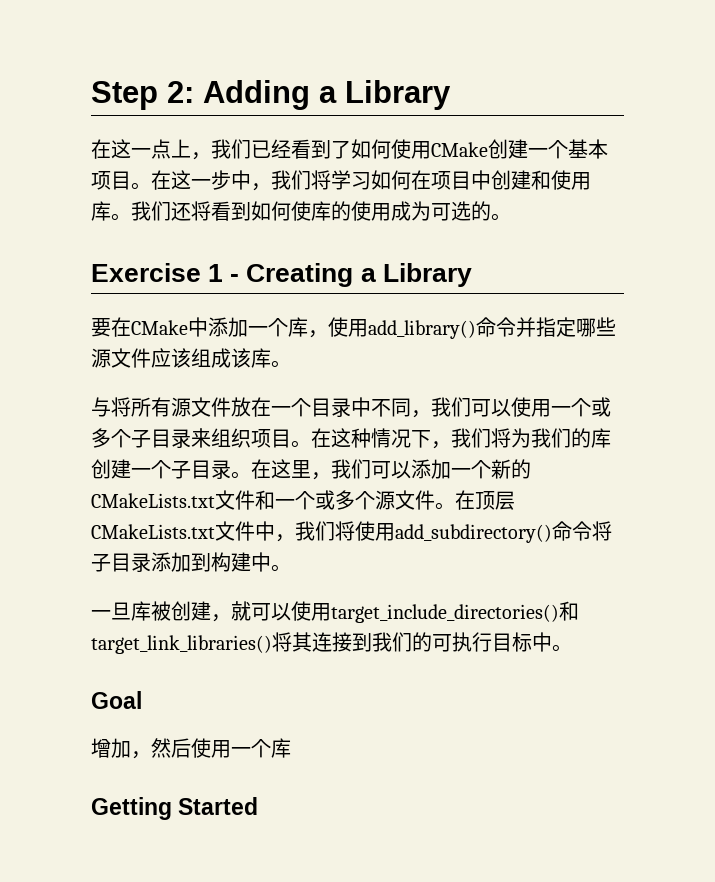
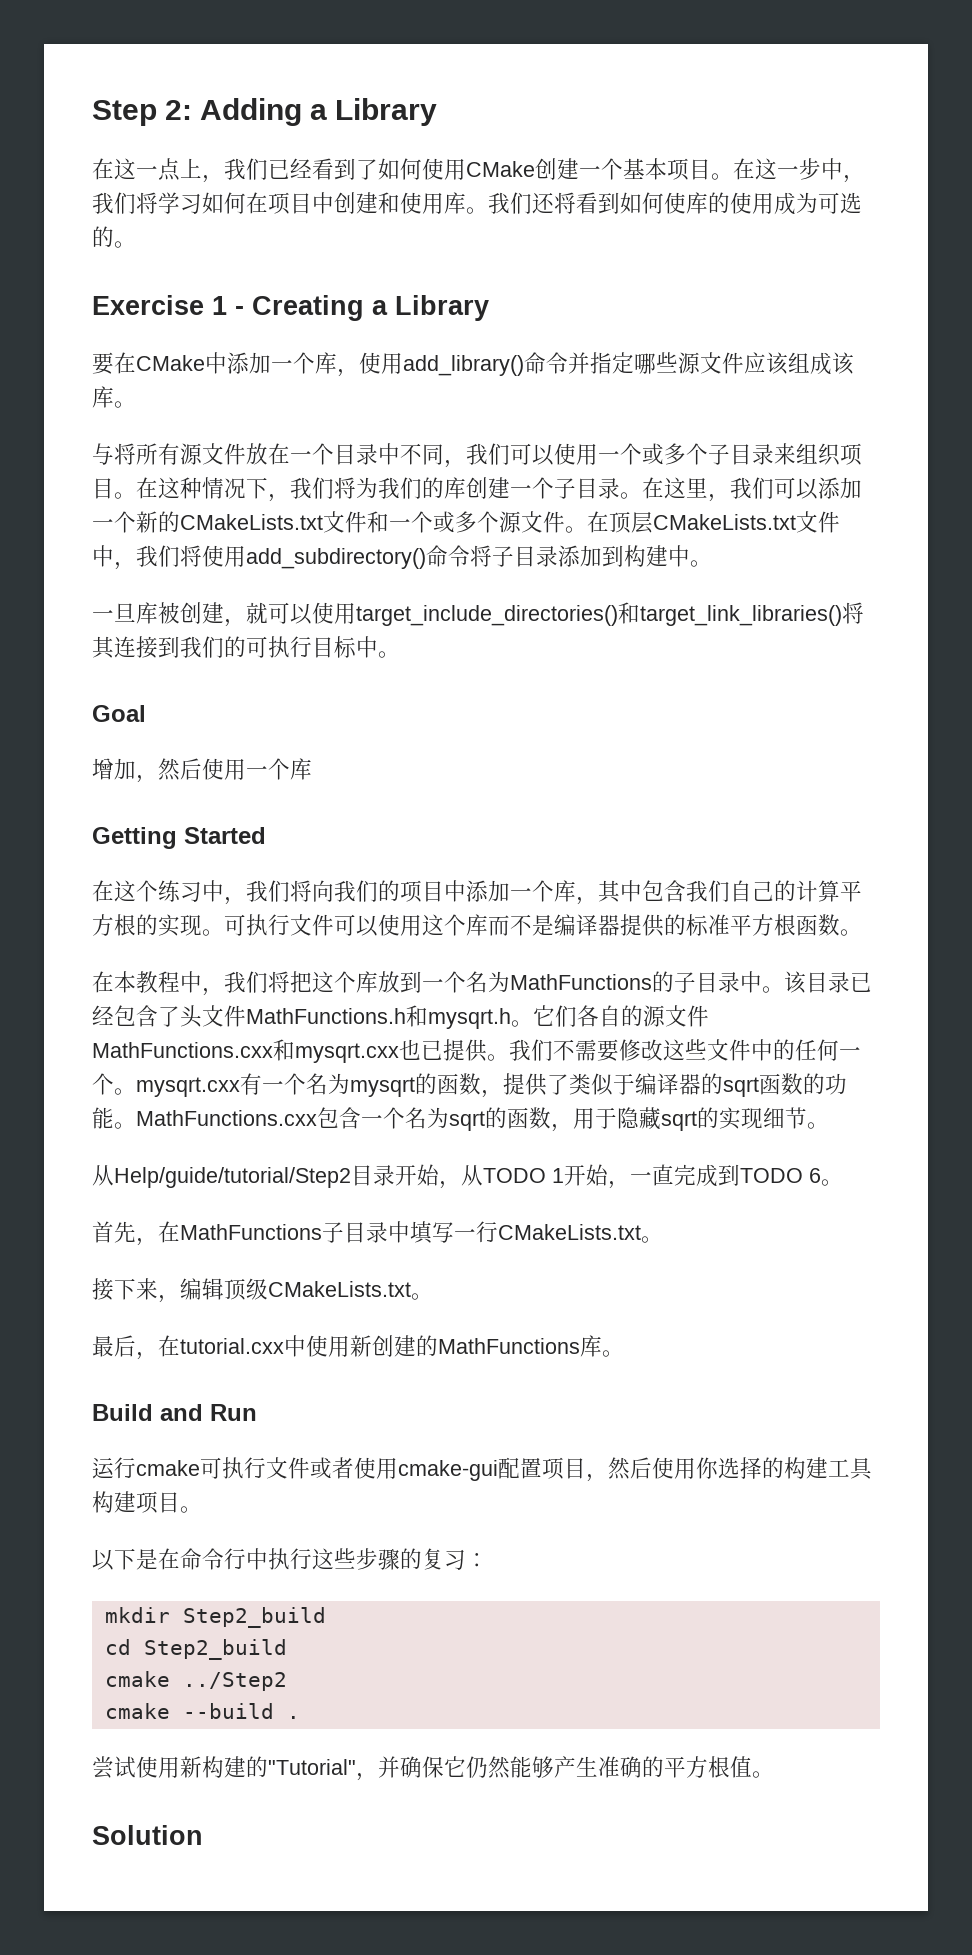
+ 在这个练习中，我们将向我们的项目中添加一个库，其中包含我们自己的计算平方根的实现。可执行文件可以使用这个库而不是编译器提供的标准平方根函数。
+ 在本教程中，我们将把这个库放到一个名为MathFunctions的子目录中。该目录已经包含了头文件MathFunctions.h和mysqrt.h。它们各自的源文件MathFunctions.cxx和mysqrt.cxx也已提供。我们不需要修改这些文件中的任何一个。mysqrt.cxx有一个名为mysqrt的函数，提供了类似于编译器的sqrt函数的功能。MathFunctions.cxx包含一个名为sqrt的函数，用于隐藏sqrt的实现细节。
+ 从Help/guide/tutorial/Step2目录开始，从TODO 1开始，一直完成到TODO 6。
+ 首先，在MathFunctions子目录中填写一行CMakeLists.txt。
+ 接下来，编辑顶级CMakeLists.txt。
+ 最后，在tutorial.cxx中使用新创建的MathFunctions库。
+ Build and Run
+ 运行cmake可执行文件或者使用cmake-gui配置项目，然后使用你选择的构建工具构建项目。
+ 以下是在命令行中执行这些步骤的复习：
+ mkdir Step2_build
+ cd Step2_build
+ cmake ../Step2
+ cmake --build .
+ 尝试使用新构建的"Tutorial"，并确保它仍然能够产生准确的平方根值。
+ Solution

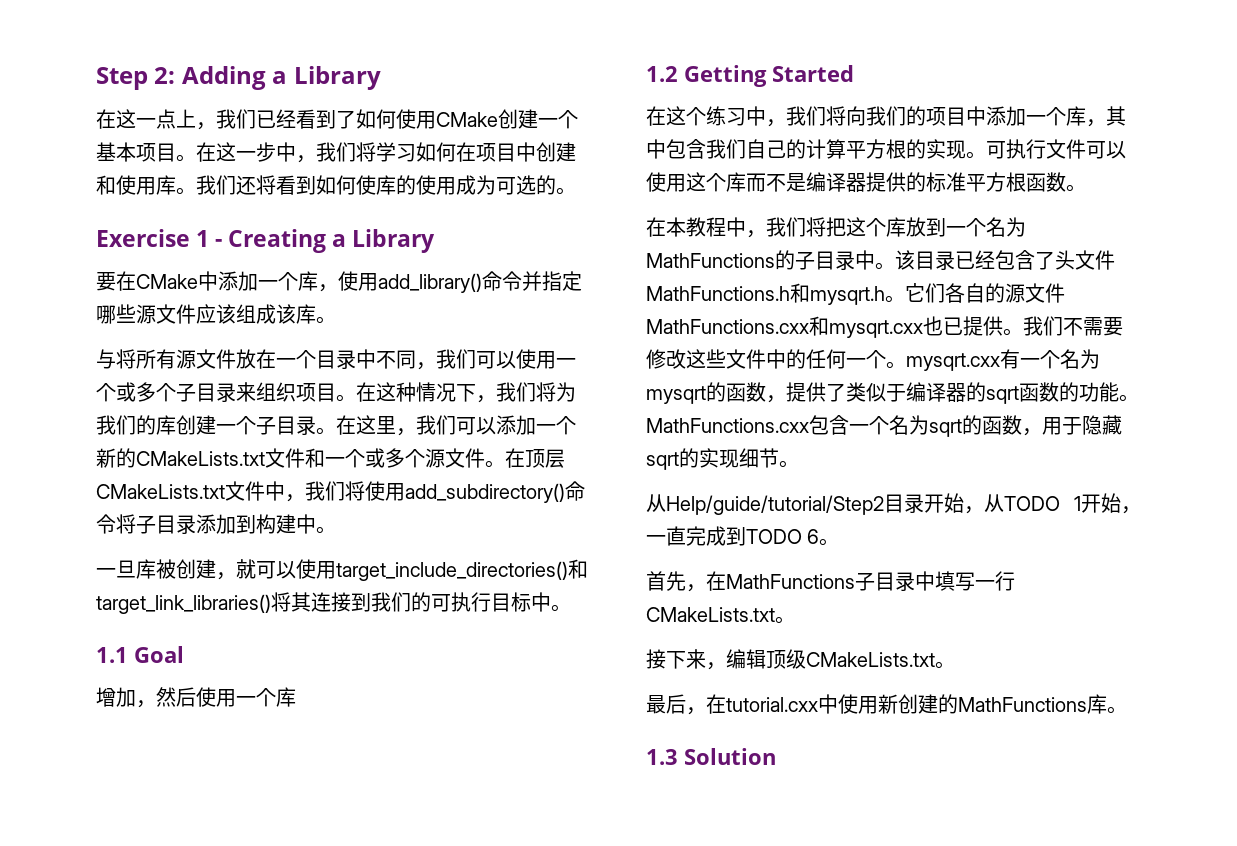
- Goal
+ 1.1 Goal
- Getting Started
+ 1.2 Getting Started
- Build and Run
- 运行cmake可执行文件或者使用cmake-gui配置项目，然后使用你选择的构建工具构建项目。
- 以下是在命令行中执行这些步骤的复习：
- mkdir Step2_build
- cd Step2_build
- cmake ../Step2
- cmake --build .
- 尝试使用新构建的"Tutorial"，并确保它仍然能够产生准确的平方根值。
- Solution
+ 1.3 Solution

